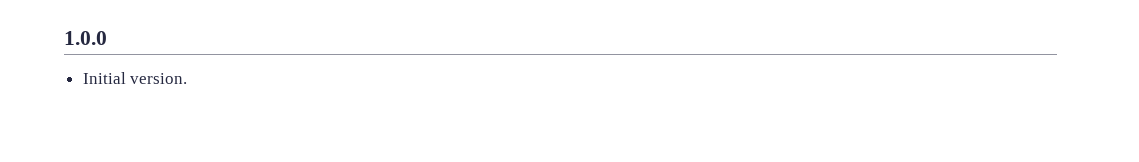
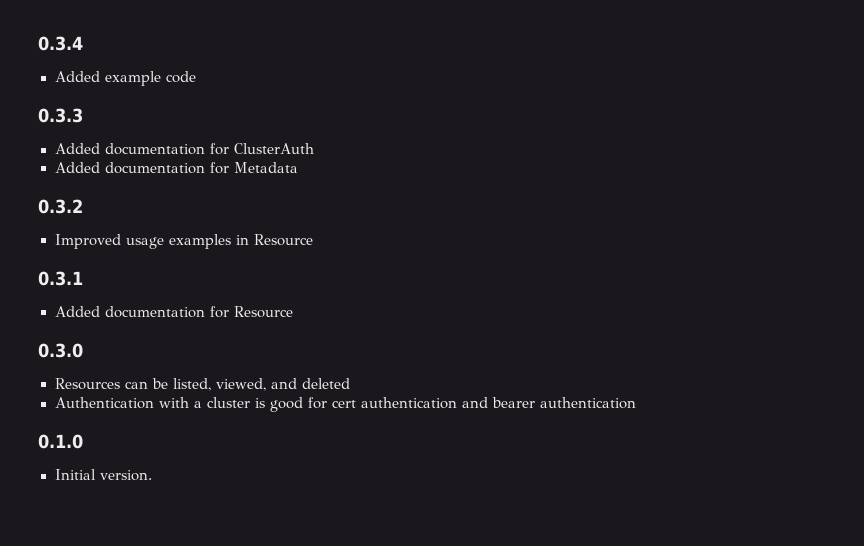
- 1.0.0
+ 0.3.4
+ Added example code
+ 0.3.3
+ Added documentation for ClusterAuth
+ Added documentation for Metadata
+ 0.3.2
+ Improved usage examples in Resource
+ 0.3.1
+ Added documentation for Resource
+ 0.3.0
+ Resources can be listed, viewed, and deleted
+ Authentication with a cluster is good for cert authentication and bearer authentication
+ 0.1.0

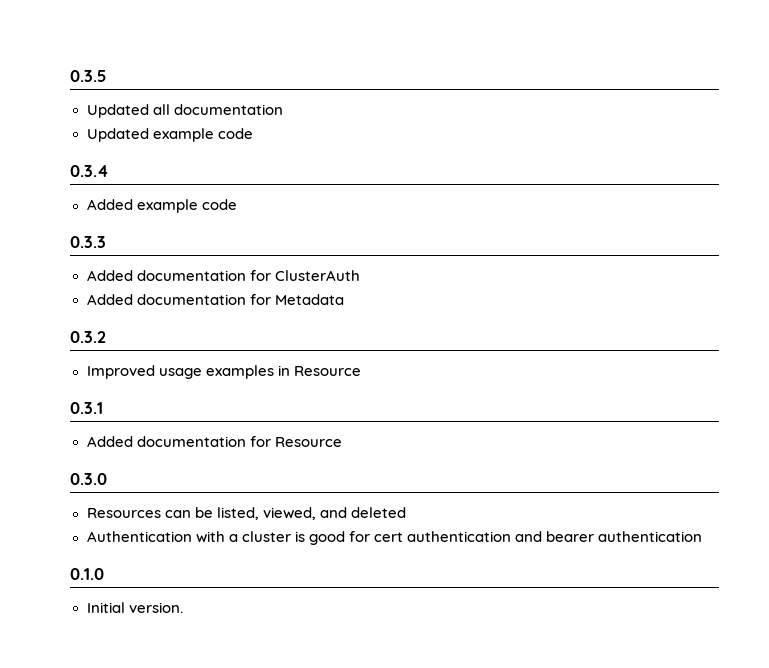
+ 0.3.5
+ Updated all documentation
+ Updated example code

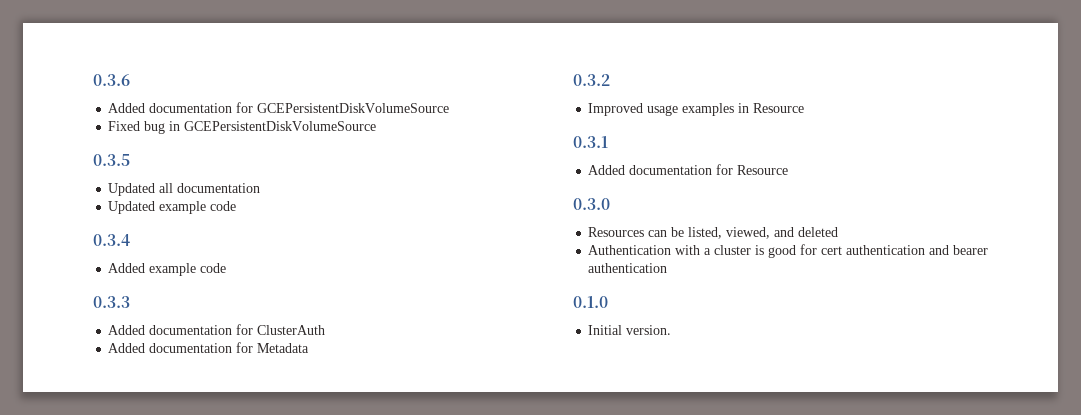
+ 0.3.6
+ Added documentation for GCEPersistentDiskVolumeSource
+ Fixed bug in GCEPersistentDiskVolumeSource

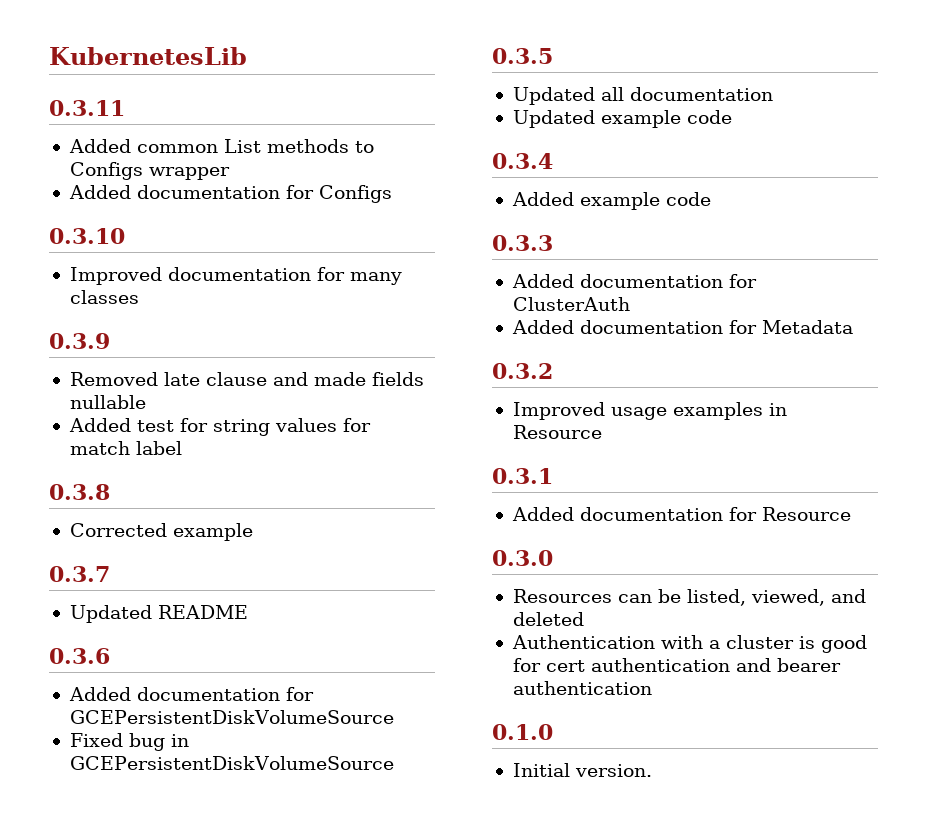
+ KubernetesLib
+ 0.3.11
+ Added common List methods to Configs wrapper
+ Added documentation for Configs
+ 0.3.10
+ Improved documentation for many classes
+ 0.3.9
+ Removed late clause and made fields nullable
+ Added test for string values for match label
+ 0.3.8
+ Corrected example
+ 0.3.7
+ Updated README

